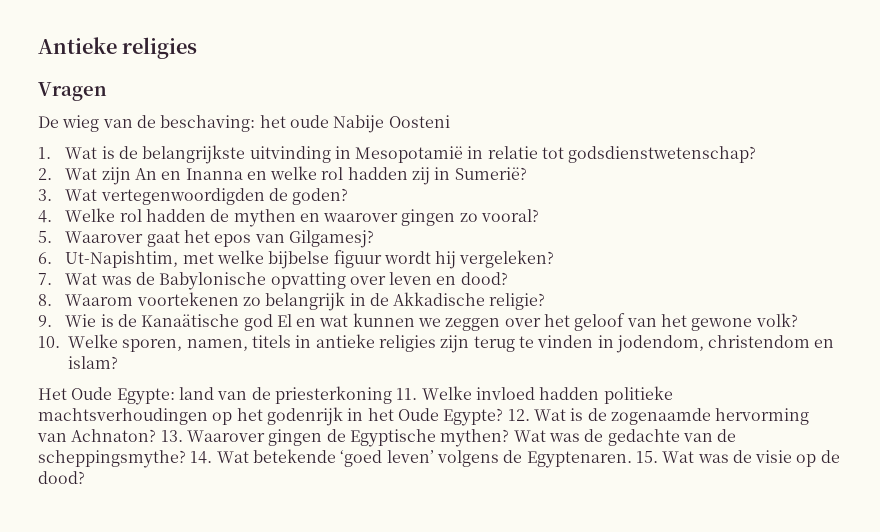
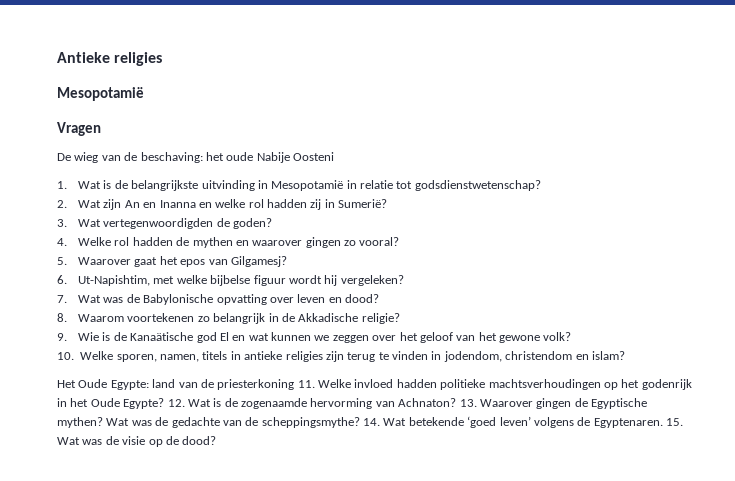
  Antieke religies
+ Mesopotamië

